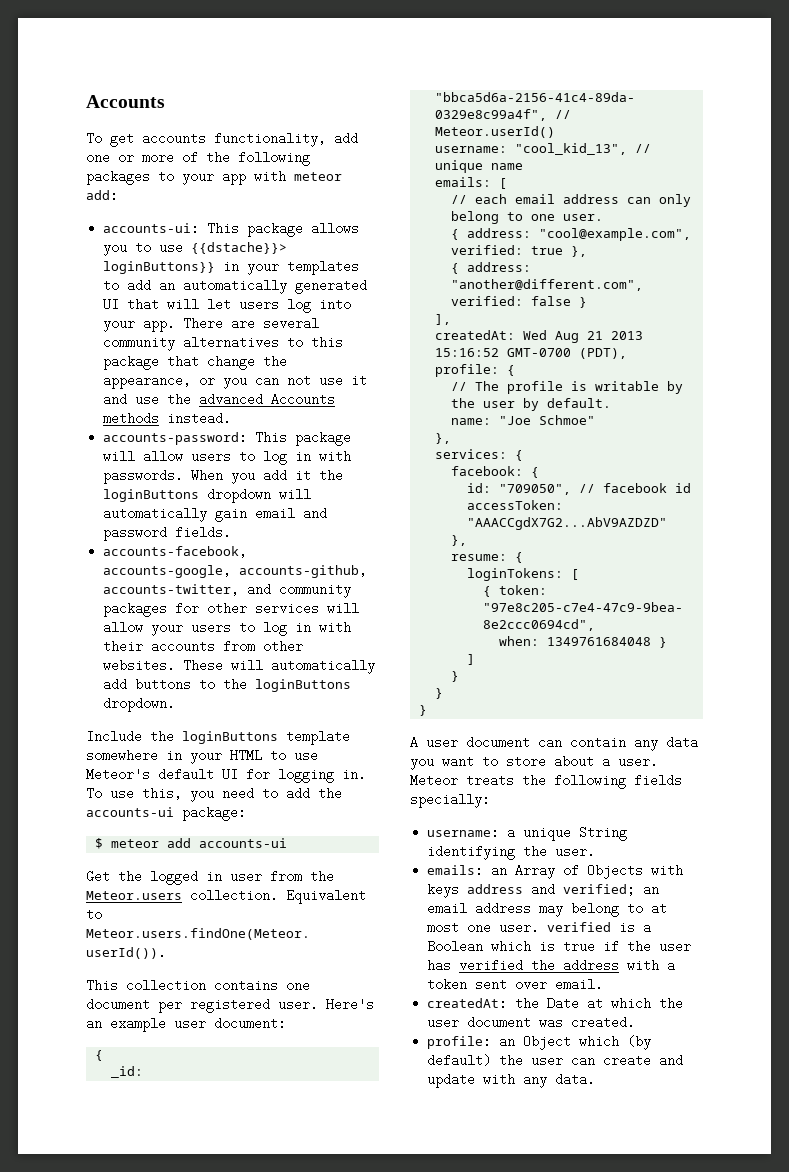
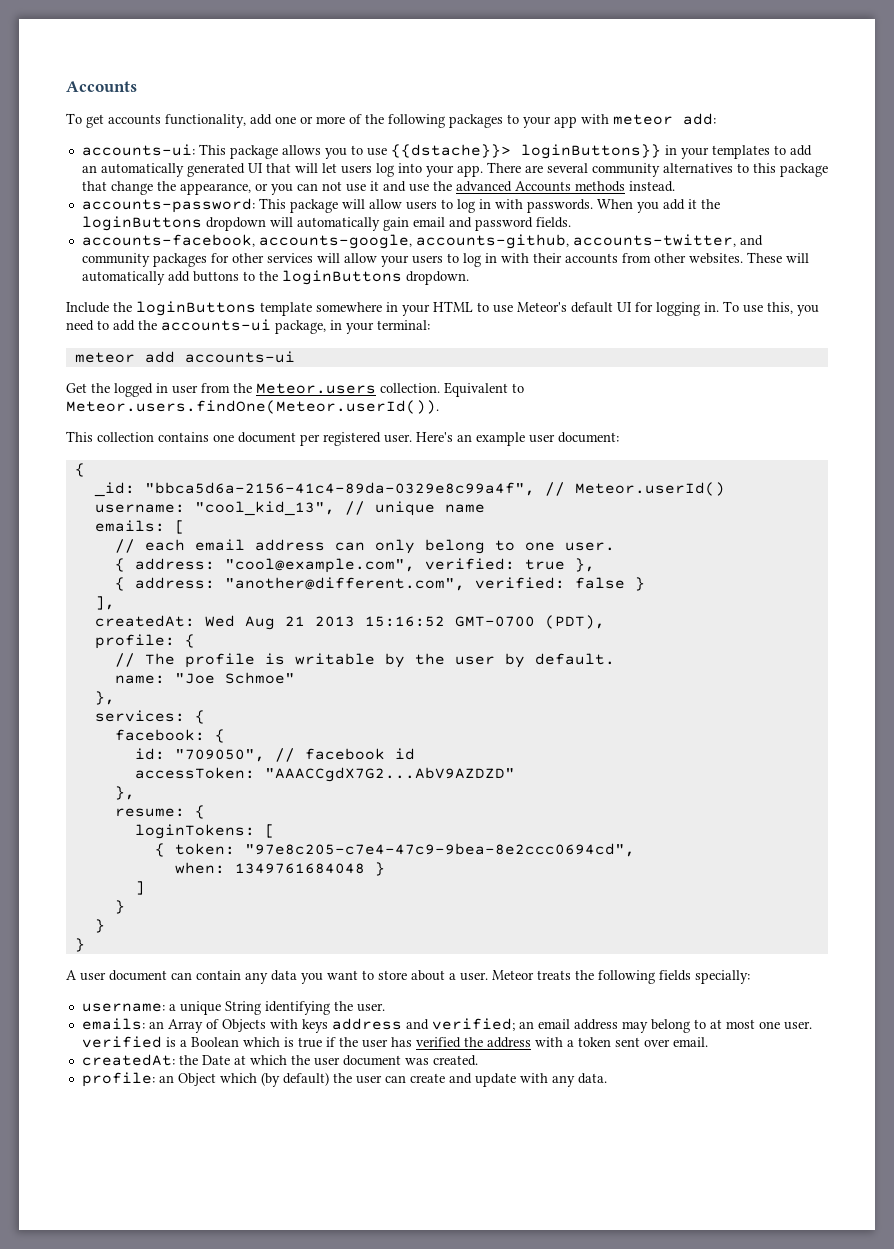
- To use this, you need to add the accounts-ui package:
- $ meteor add accounts-ui
+ To use this, you need to add the accounts-ui package, in your terminal:
+ meteor add accounts-ui

